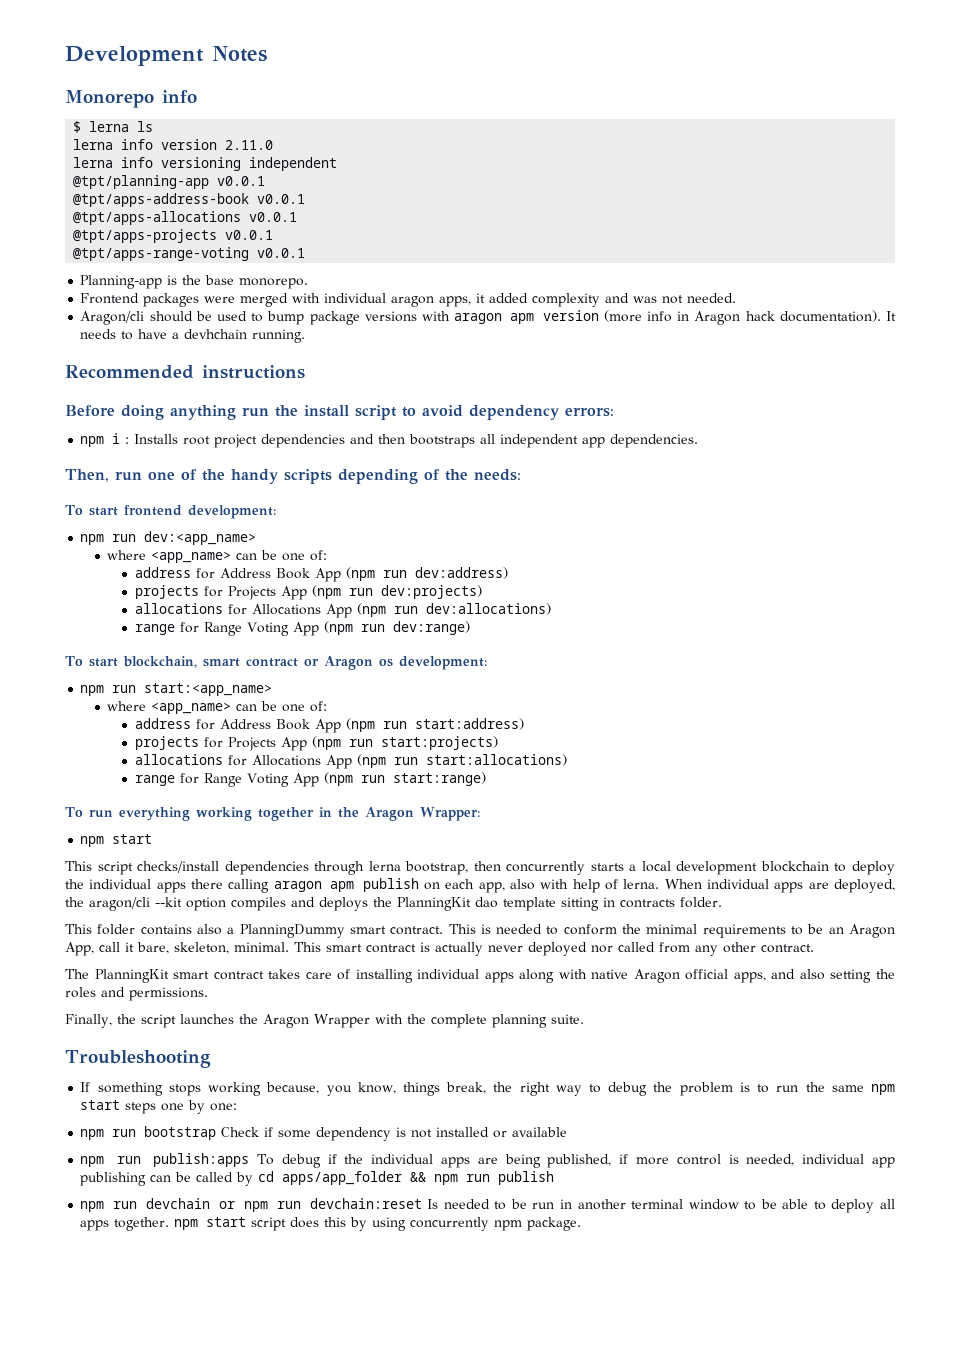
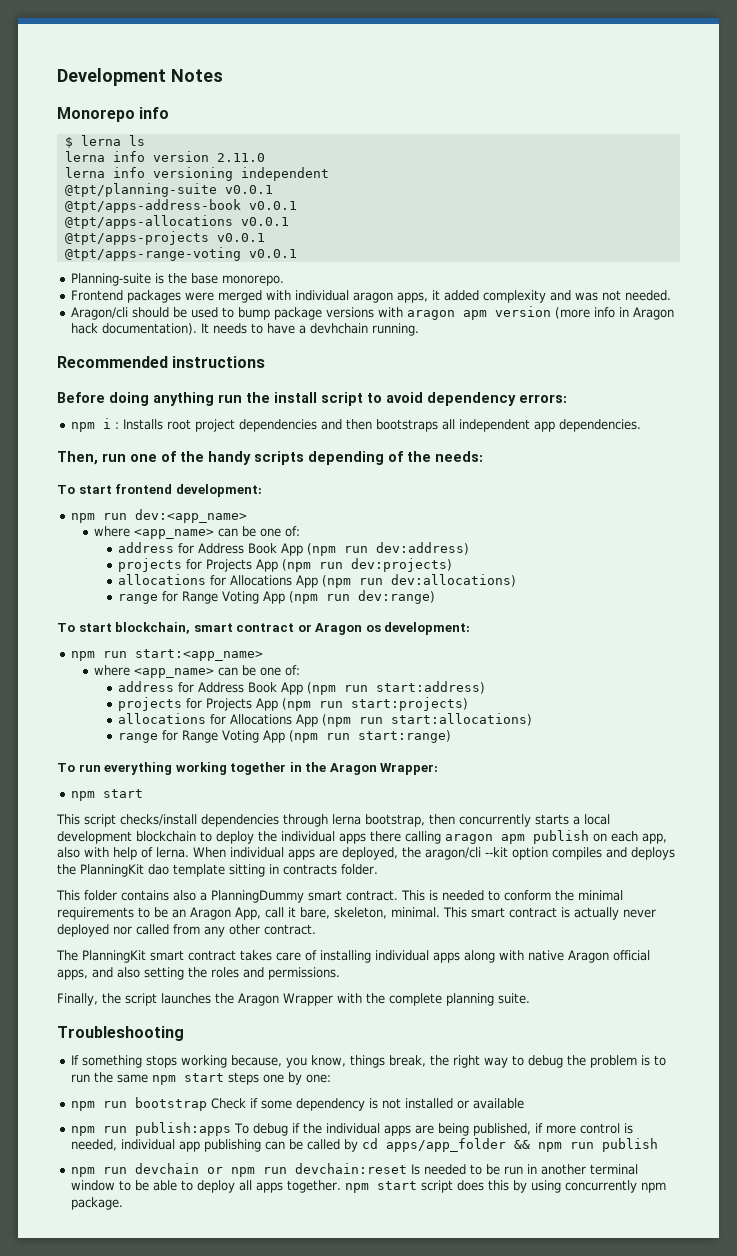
- @tpt/planning-app v0.0.1
+ @tpt/planning-suite v0.0.1
- Planning-app is the base monorepo.
+ Planning-suite is the base monorepo.

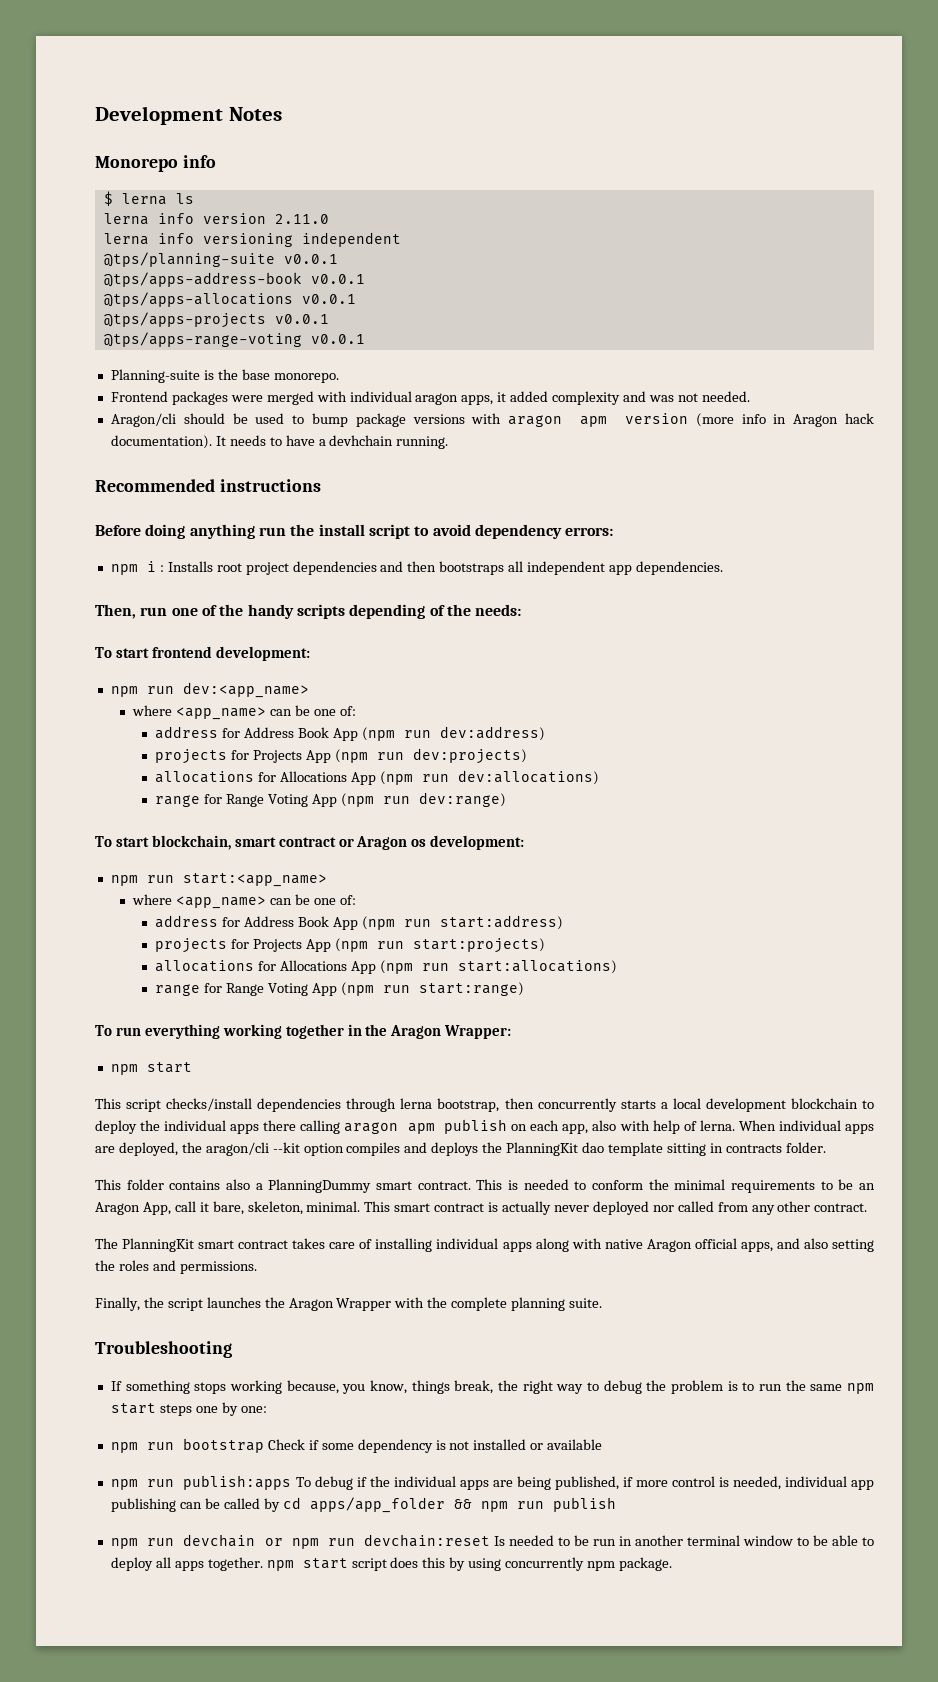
- @tpt/planning-suite v0.0.1
- @tpt/apps-address-book v0.0.1
- @tpt/apps-allocations v0.0.1
- @tpt/apps-projects v0.0.1
- @tpt/apps-range-voting v0.0.1
+ @tps/planning-suite v0.0.1
+ @tps/apps-address-book v0.0.1
+ @tps/apps-allocations v0.0.1
+ @tps/apps-projects v0.0.1
+ @tps/apps-range-voting v0.0.1

